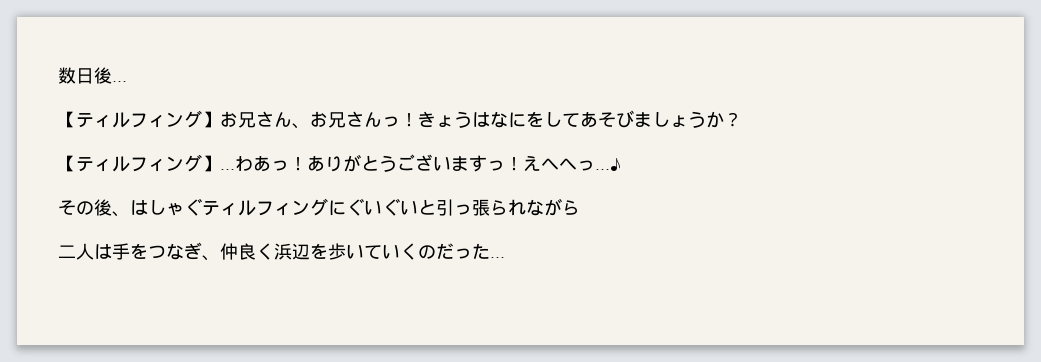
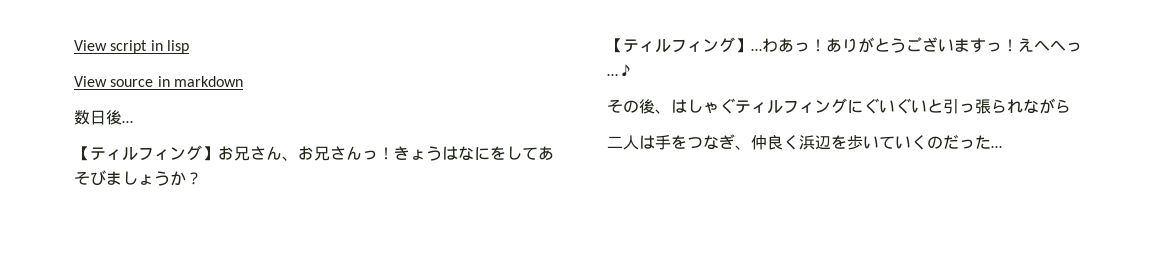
+ View script in lisp
+ View source in markdown

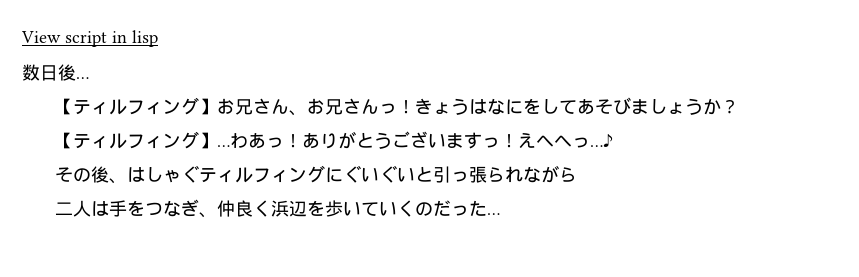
- View source in markdown

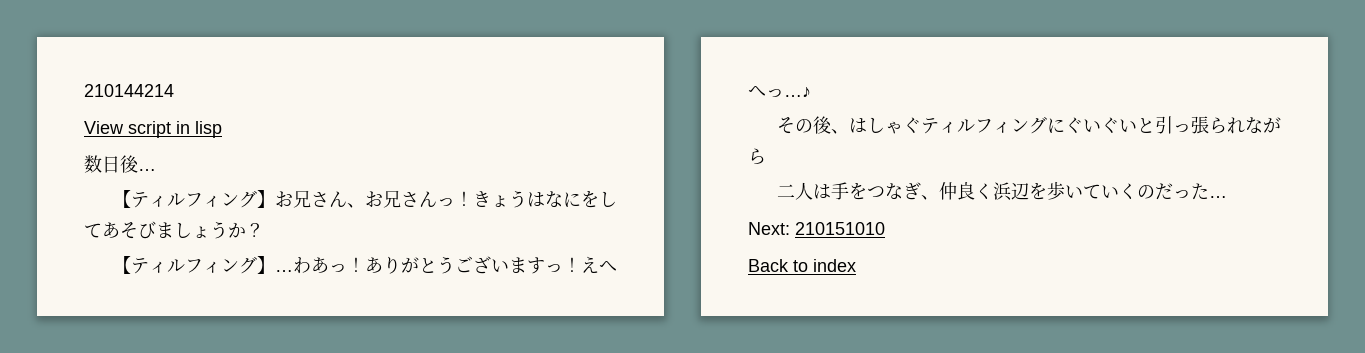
+ 210144214
+ Next: 210151010
+ Back to index

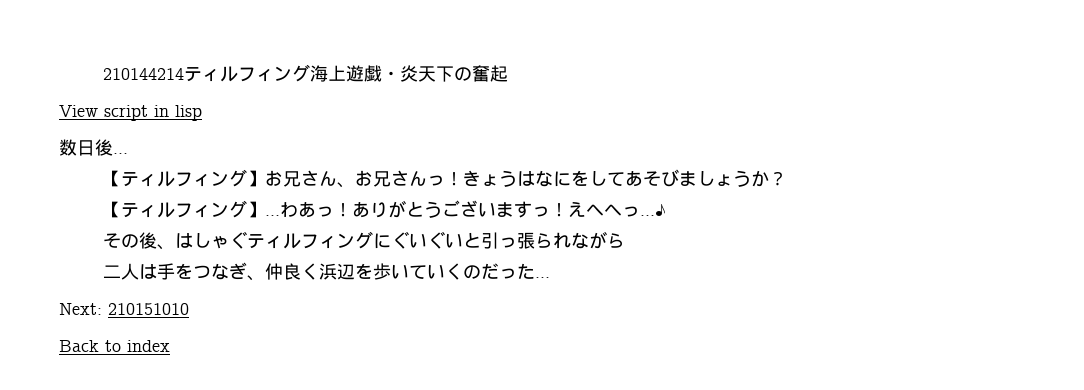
- 210144214
+ 210144214ティルフィング海上遊戯・炎天下の奮起

